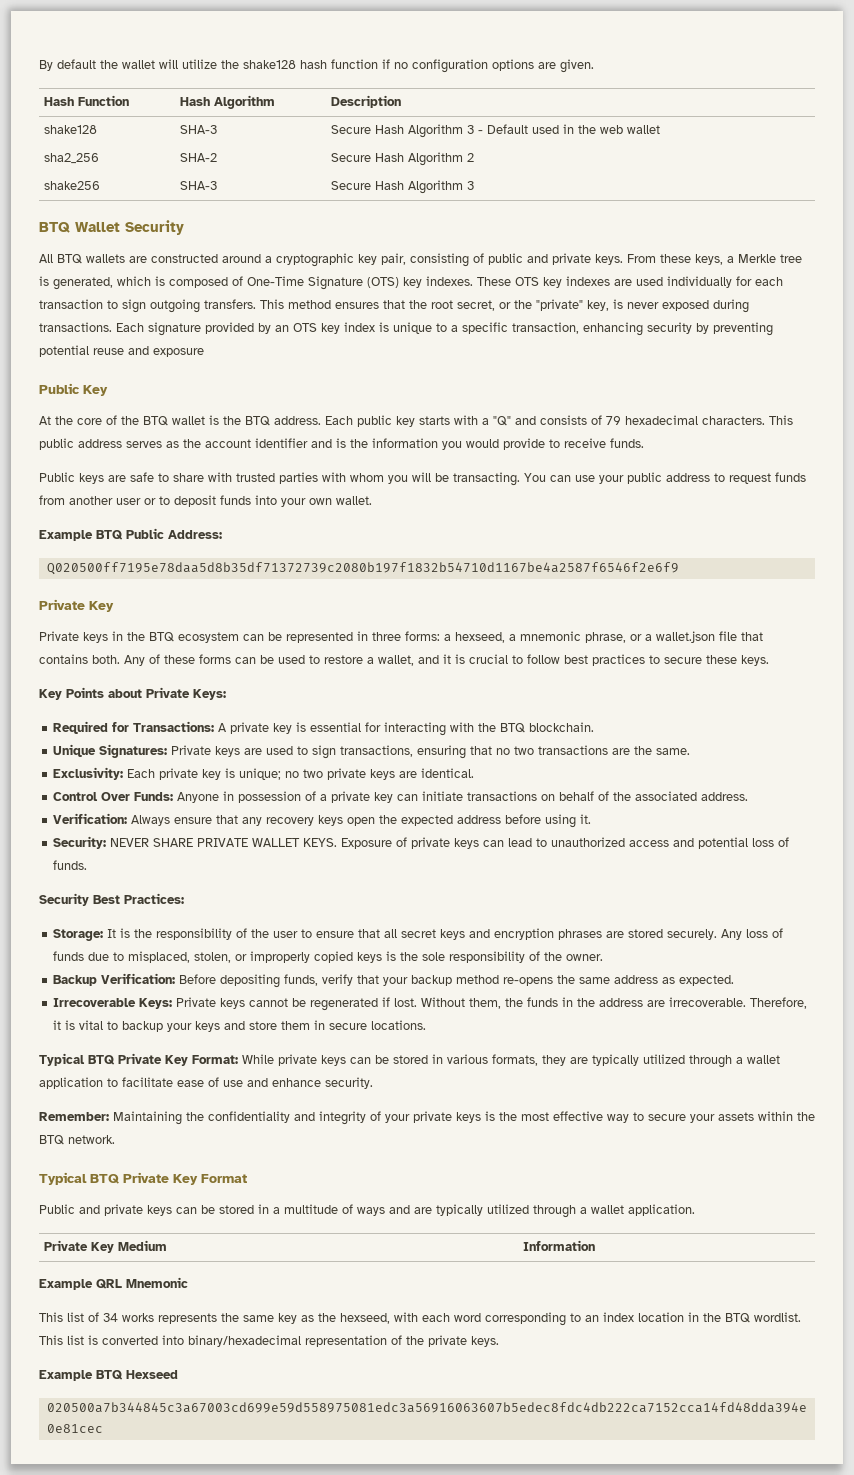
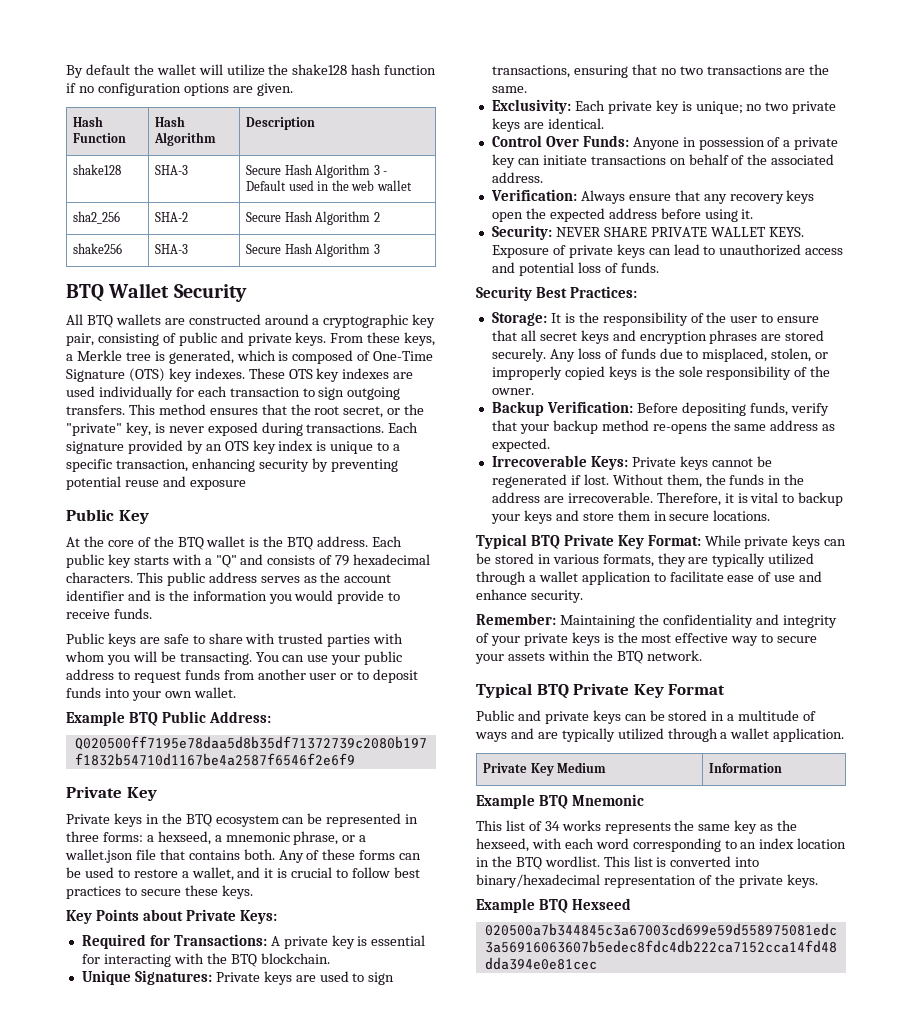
- Example QRL Mnemonic
+ Example BTQ Mnemonic

